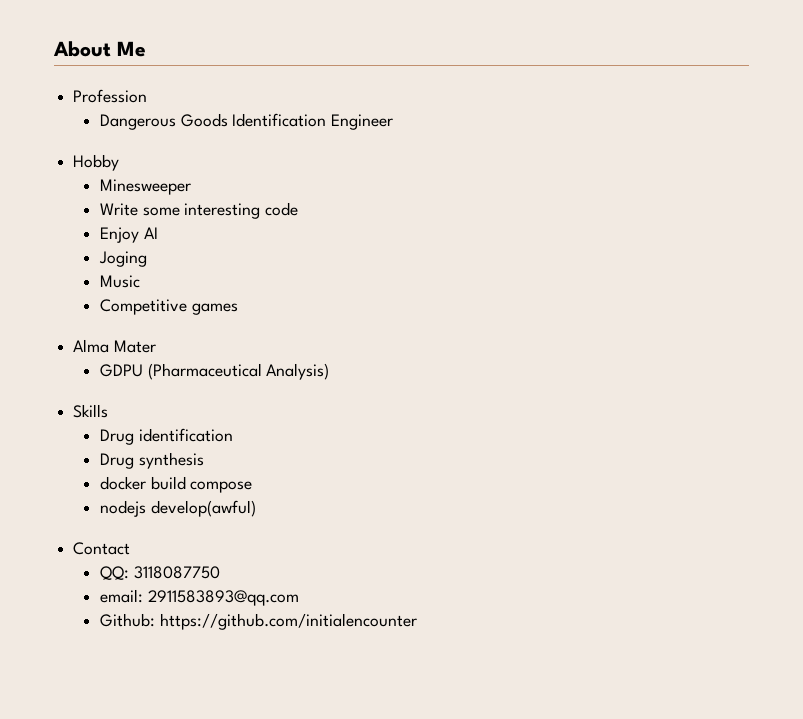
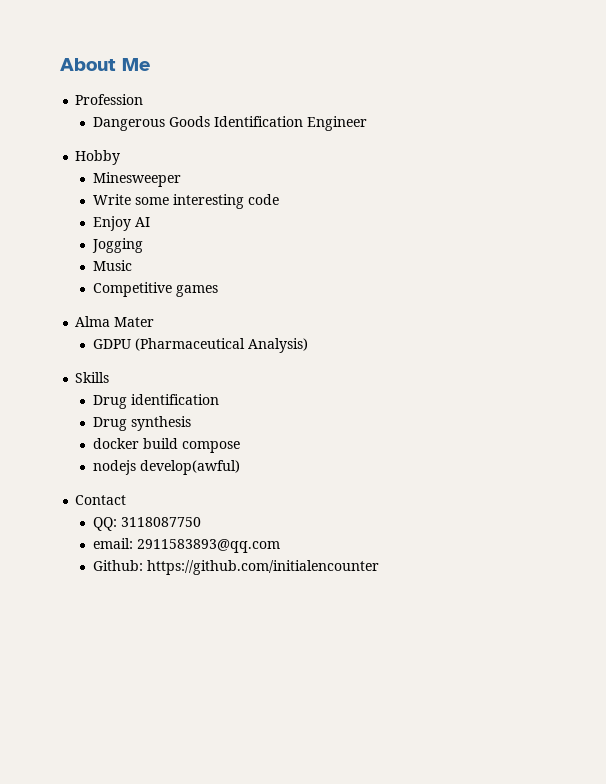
- Joging
+ Jogging

